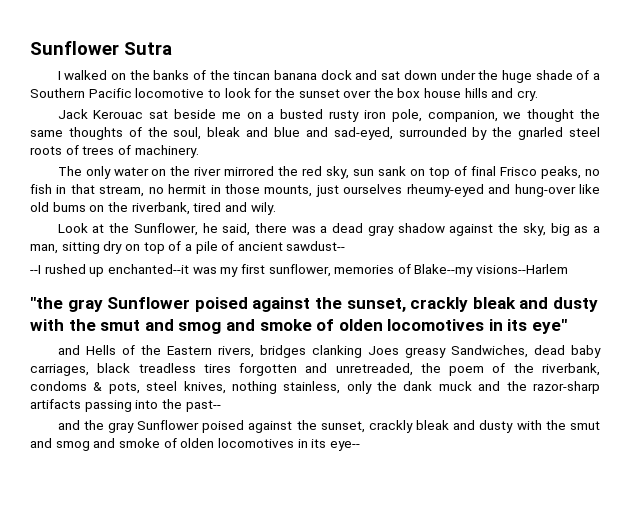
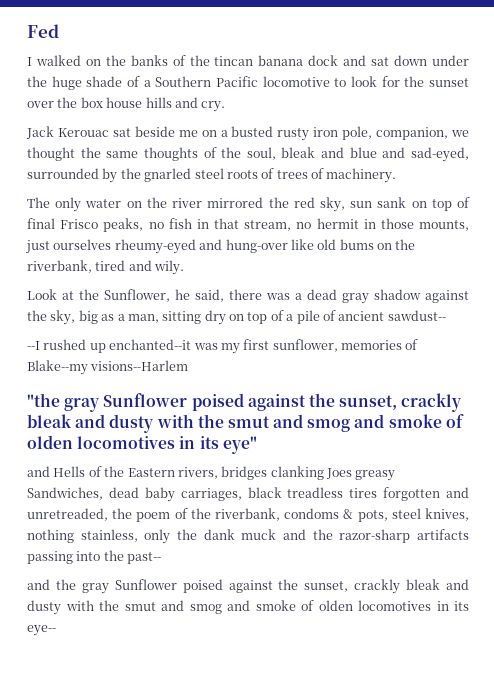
- Sunflower Sutra
+ Fed

